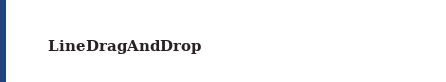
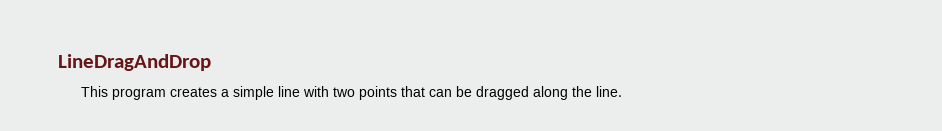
+ This program creates a simple line with two points that can be dragged along the line.

